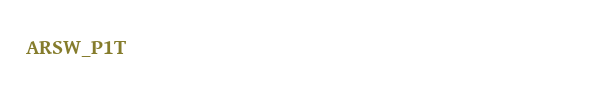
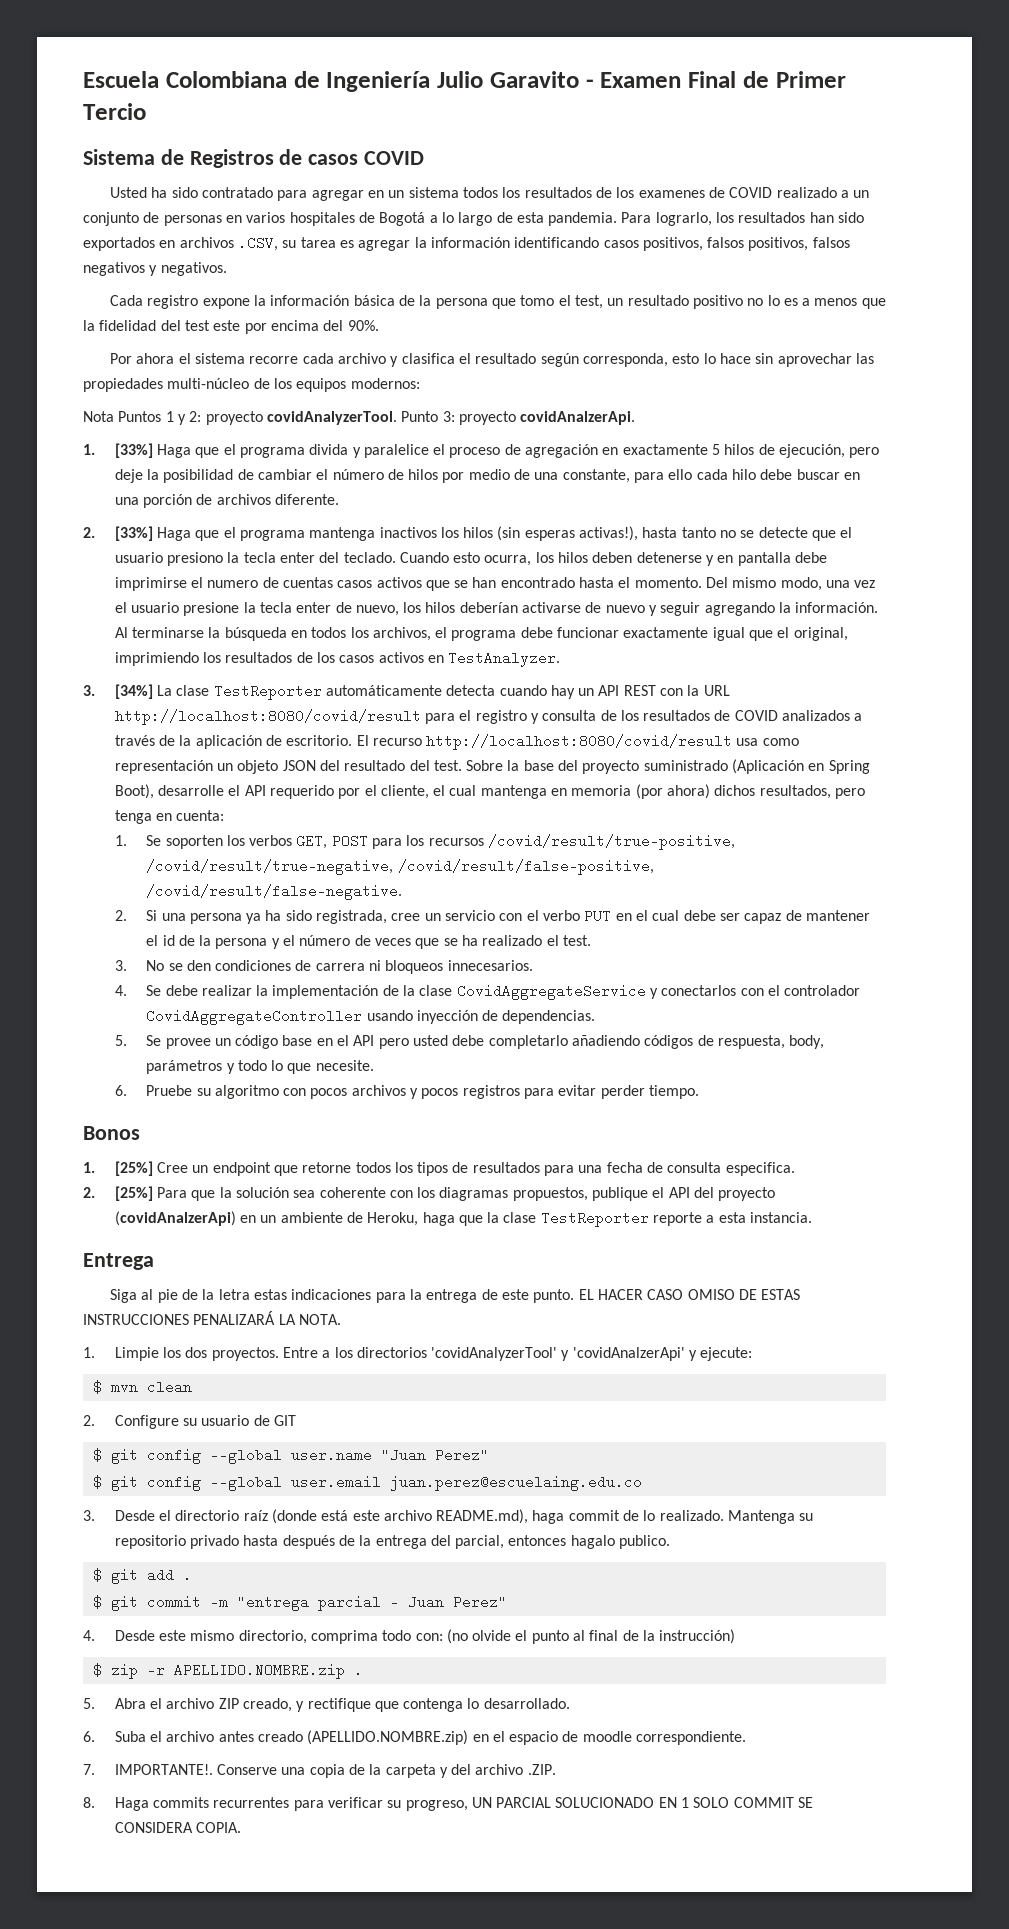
- ARSW_P1T
+ Escuela Colombiana de Ingeniería Julio Garavito - Examen Final de Primer Tercio
+ Sistema de Registros de casos COVID
+ Usted ha sido contratado para agregar en un sistema todos los resultados de los examenes de COVID realizado a un conjunto de personas en varios hospitales de Bogotá a lo largo de esta pandemia. Para lograrlo, los resultados han sido exportados en archivos .CSV, su tarea es agregar la información identificando casos positivos, falsos positivos, falsos negativos y negativos.
+ Cada registro expone la información básica de la persona que tomo el test, un resultado positivo no lo es a menos que la fidelidad del test este por encima del 90%.
+ Por ahora el sistema recorre cada archivo y clasifica el resultado según corresponda, esto lo hace sin aprovechar las propiedades multi-núcleo de los equipos modernos:
+ Nota Puntos 1 y 2: proyecto covidAnalyzerTool. Punto 3: proyecto covidAnalzerApi.
+ 1. [33%] Haga que el programa divida y paralelice el proceso de agregación en exactamente 5 hilos de ejecución, pero deje la posibilidad de cambiar el número de hilos por medio de una constante, para ello cada hilo debe buscar en una porción de archivos diferente.
+ 2. [33%] Haga que el programa mantenga inactivos los hilos (sin esperas activas!), hasta tanto no se detecte que el usuario presiono la tecla enter del teclado. Cuando esto ocurra, los hilos deben detenerse y en pantalla debe imprimirse el numero de cuentas casos activos que se han encontrado hasta el momento. Del mismo modo, una vez el usuario presione la tecla enter de nuevo, los hilos deberían activarse de nuevo y seguir agregando la información. Al terminarse la búsqueda en todos los archivos, el programa debe funcionar exactamente igual que el original, imprimiendo los resultados de los casos activos en TestAnalyzer.
+ 3. [34%] La clase TestReporter automáticamente detecta cuando hay un API REST con la URL http://localhost:8080/covid/result para el registro y consulta de los resultados de COVID analizados a través de la aplicación de escritorio. El recurso http://localhost:8080/covid/result usa como representación un objeto JSON del resultado del test. Sobre la base del proyecto suministrado (Aplicación en Spring Boot), desarrolle el API requerido por el cliente, el cual mantenga en memoria (por ahora) dichos resultados, pero tenga en cuenta:
+ 1. Se soporten los verbos GET, POST para los recursos /covid/result/true-positive, /covid/result/true-negative, /covid/result/false-positive, /covid/result/false-negative.
+ 2. Si una persona ya ha sido registrada, cree un servicio con el verbo PUT en el cual debe ser capaz de mantener el id de la persona y el número de veces que se ha realizado el test.
+ 3. No se den condiciones de carrera ni bloqueos innecesarios.
+ 4. Se debe realizar la implementación de la clase CovidAggregateService y conectarlos con el controlador CovidAggregateController usando inyección de dependencias.
+ 5. Se provee un código base en el API pero usted debe completarlo añadiendo códigos de respuesta, body, parámetros y todo lo que necesite.
+ 6. Pruebe su algoritmo con pocos archivos y pocos registros para evitar perder tiempo.
+ Bonos
+ 1. [25%] Cree un endpoint que retorne todos los tipos de resultados para una fecha de consulta especifica.
+ 2. [25%] Para que la solución sea coherente con los diagramas propuestos, publique el API del proyecto (covidAnalzerApi) en un ambiente de Heroku, haga que la clase TestReporter reporte a esta instancia.
+ Entrega
+ Siga al pie de la letra estas indicaciones para la entrega de este punto. EL HACER CASO OMISO DE ESTAS INSTRUCCIONES PENALIZARÁ LA NOTA.
+ 1. Limpie los dos proyectos. Entre a los directorios 'covidAnalyzerTool' y 'covidAnalzerApi' y ejecute:
+ $ mvn clean
+ 2. Configure su usuario de GIT
+ $ git config --global user.name "Juan Perez"
+ $ git config --global user.email juan.perez@escuelaing.edu.co
+ 3. Desde el directorio raíz (donde está este archivo README.md), haga commit de lo realizado. Mantenga su repositorio privado hasta después de la entrega del parcial, entonces hagalo publico.
+ $ git add .
+ $ git commit -m "entrega parcial - Juan Perez"
+ 4. Desde este mismo directorio, comprima todo con: (no olvide el punto al final de la instrucción)
+ $ zip -r APELLIDO.NOMBRE.zip .
+ 5. Abra el archivo ZIP creado, y rectifique que contenga lo desarrollado.
+ 6. Suba el archivo antes creado (APELLIDO.NOMBRE.zip) en el espacio de moodle correspondiente.
+ 7. IMPORTANTE!. Conserve una copia de la carpeta y del archivo .ZIP.
+ 8. Haga commits recurrentes para verificar su progreso, UN PARCIAL SOLUCIONADO EN 1 SOLO COMMIT SE CONSIDERA COPIA.

